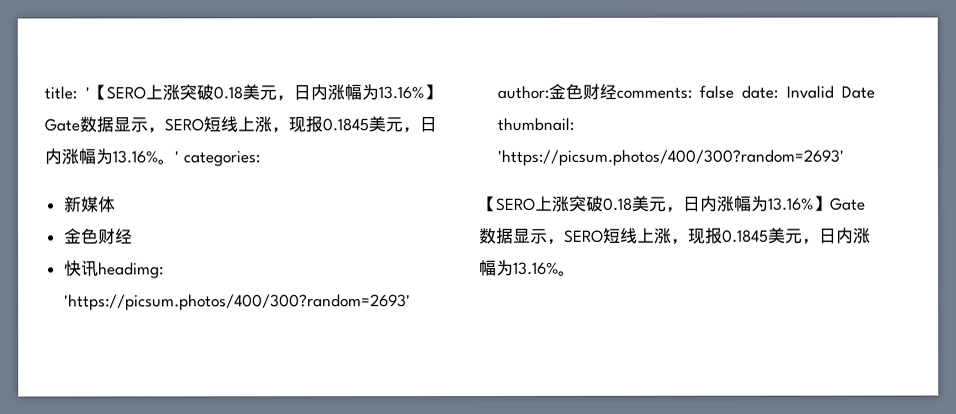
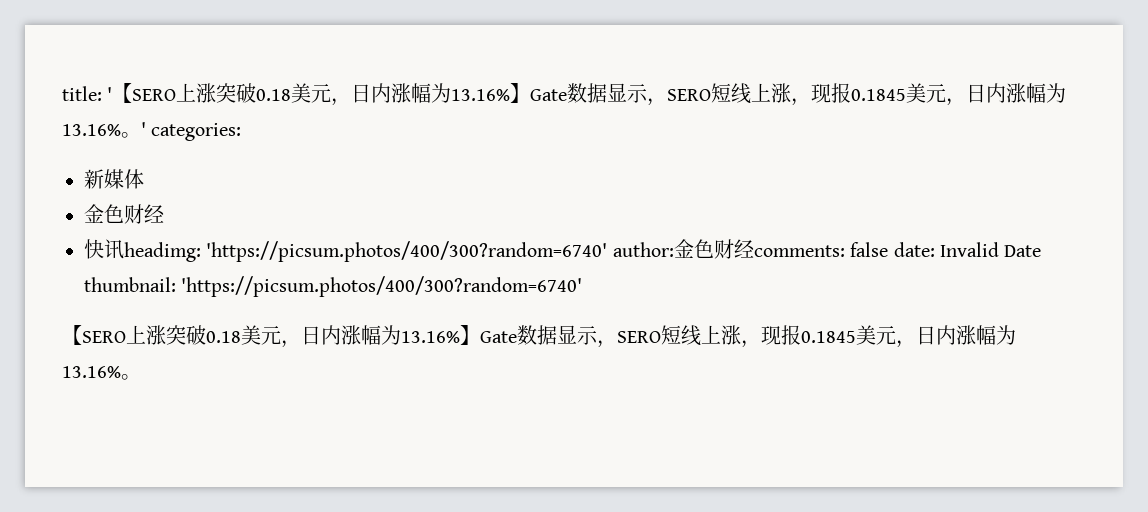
- 快讯headimg: 'https://picsum.photos/400/300?random=2693' author:金色财经comments: false date: Invalid Date thumbnail: 'https://picsum.photos/400/300?random=2693'
+ 快讯headimg: 'https://picsum.photos/400/300?random=6740' author:金色财经comments: false date: Invalid Date thumbnail: 'https://picsum.photos/400/300?random=6740'

